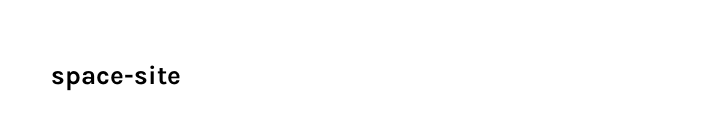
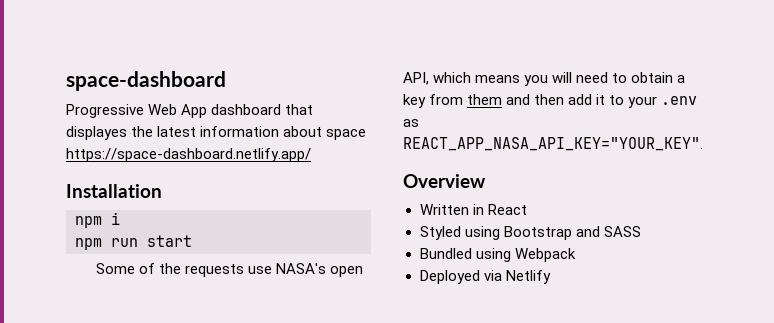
- space-site
+ space-dashboard
+ Progressive Web App dashboard that displayes the latest information about space https://space-dashboard.netlify.app/
+ Installation
+ npm i
+ npm run start
+ Some of the requests use NASA's open API, which means you will need to obtain a key from them and then add it to your .env as REACT_APP_NASA_API_KEY="YOUR_KEY".
+ Overview
+ Written in React
+ Styled using Bootstrap and SASS
+ Bundled using Webpack
+ Deployed via Netlify

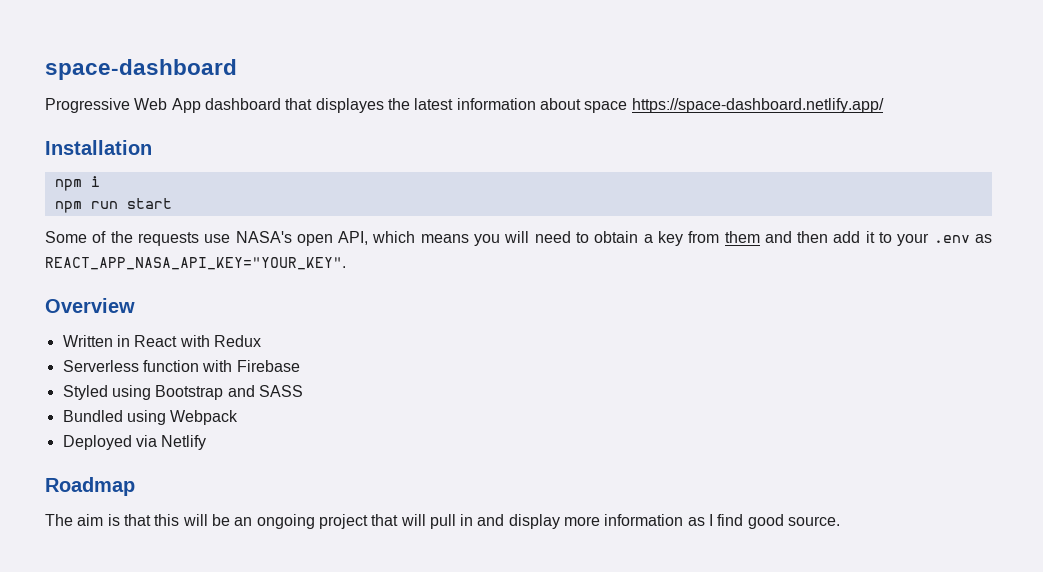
- Written in React
+ Written in React with Redux
+ Serverless function with Firebase
+ Roadmap
+ The aim is that this will be an ongoing project that will pull in and display more information as I find good source.

